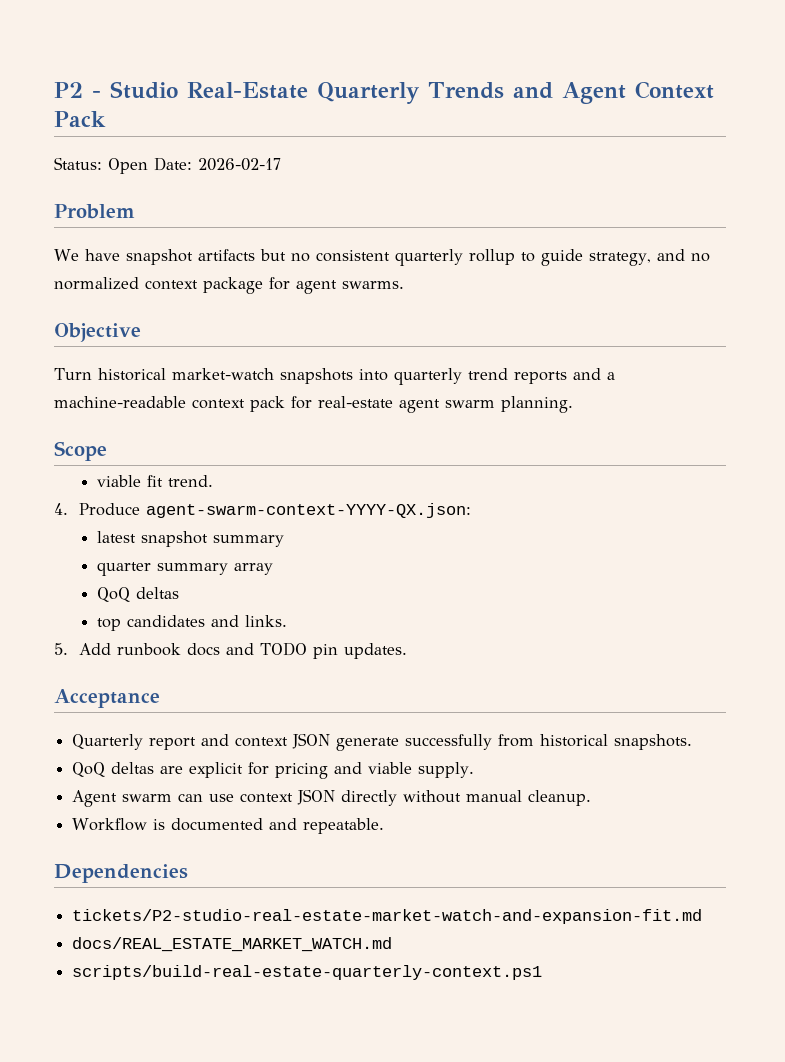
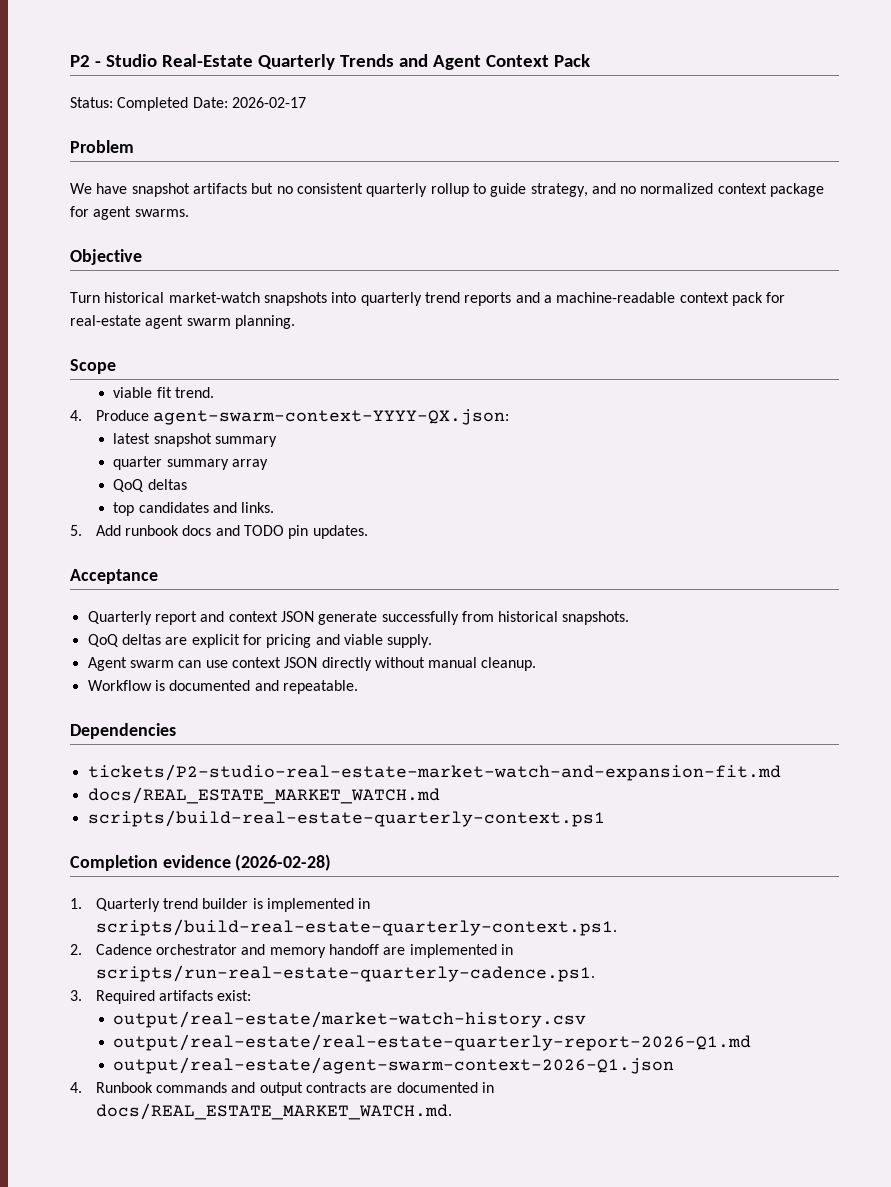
- Status: Open Date: 2026-02-17
+ Status: Completed Date: 2026-02-17
+ Completion evidence (2026-02-28)
+ 1. Quarterly trend builder is implemented in scripts/build-real-estate-quarterly-context.ps1.
+ 2. Cadence orchestrator and memory handoff are implemented in scripts/run-real-estate-quarterly-cadence.ps1.
+ 3. Required artifacts exist:
+ output/real-estate/market-watch-history.csv
+ output/real-estate/real-estate-quarterly-report-2026-Q1.md
+ output/real-estate/agent-swarm-context-2026-Q1.json
+ 4. Runbook commands and output contracts are documented in docs/REAL_ESTATE_MARKET_WATCH.md.

